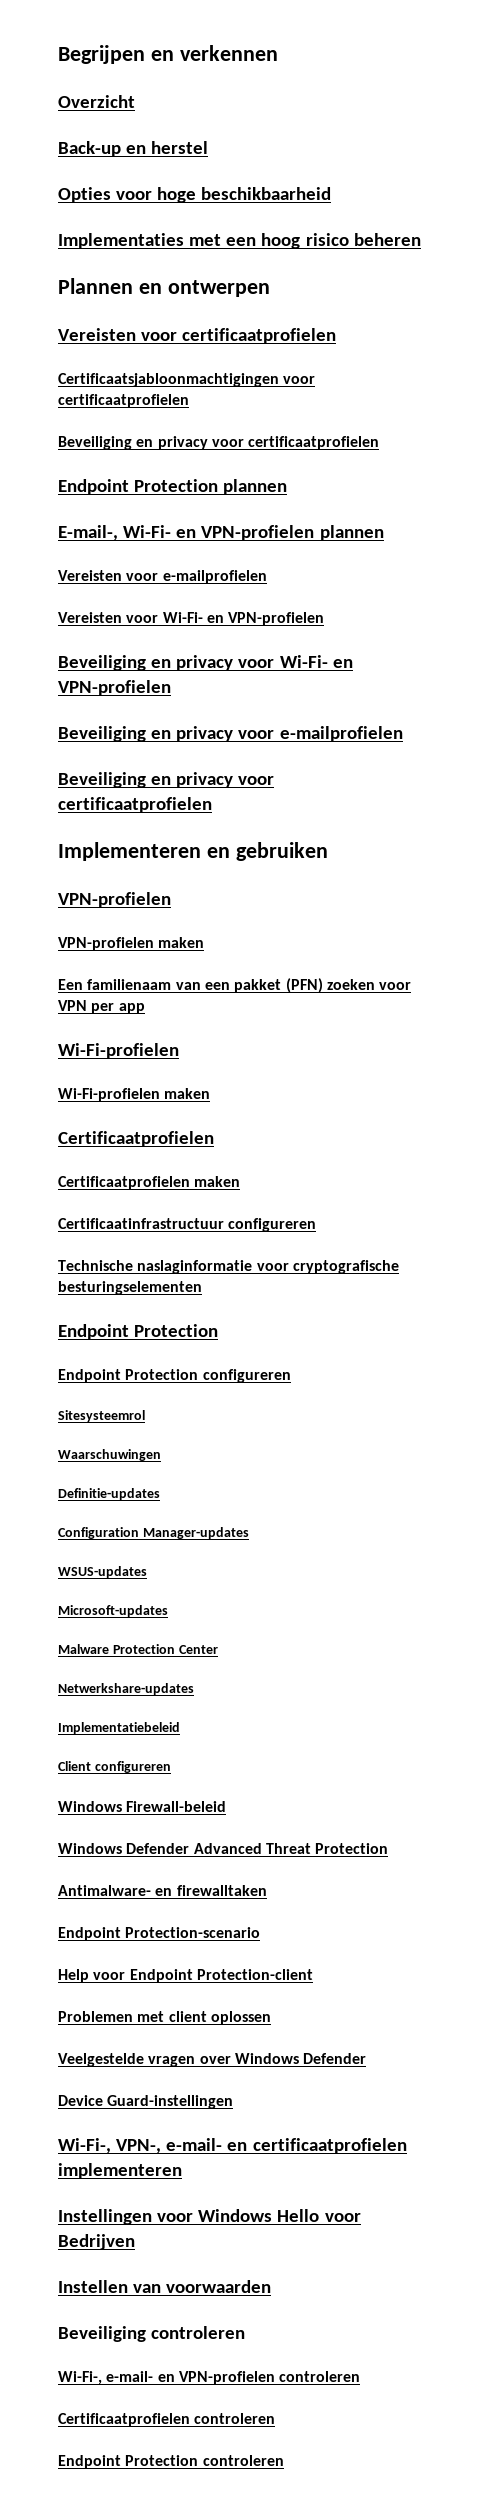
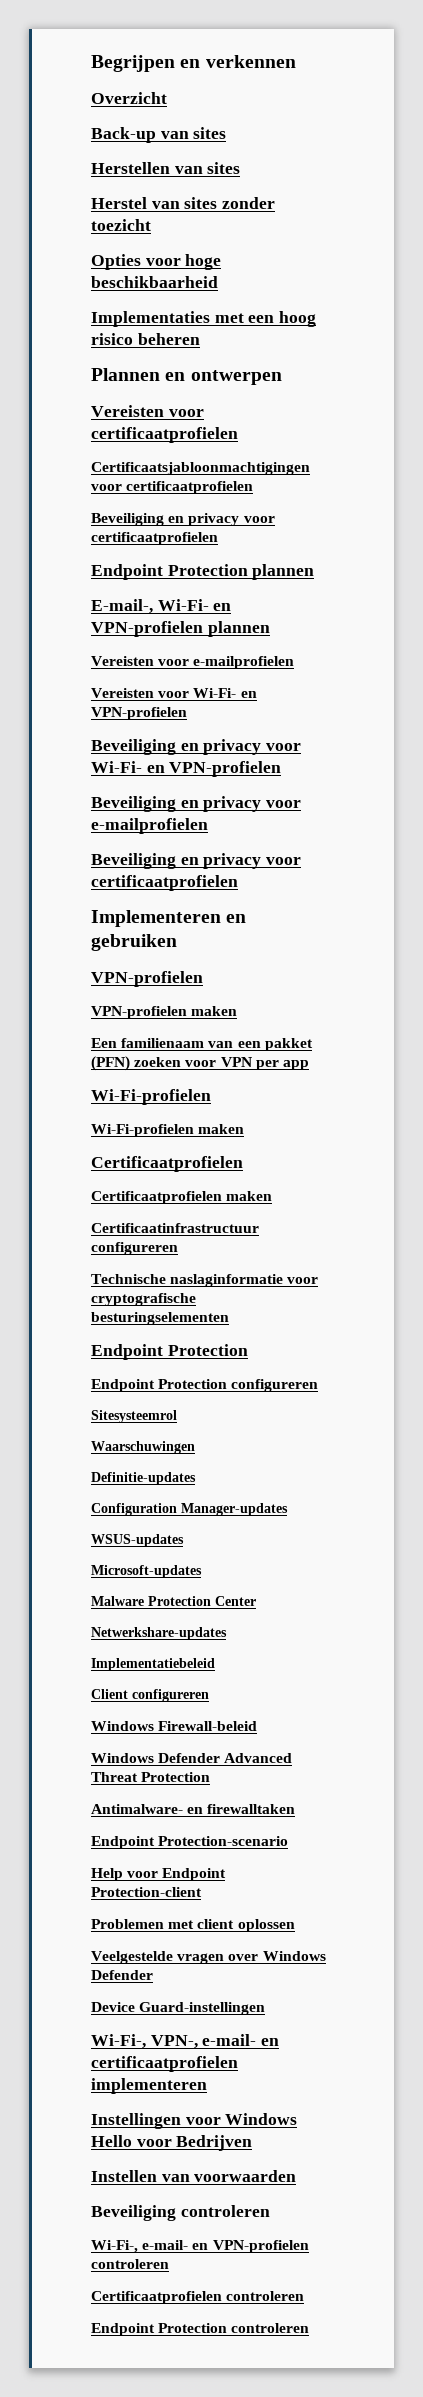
- Back-up en herstel
+ Back-up van sites
+ Herstellen van sites
+ Herstel van sites zonder toezicht

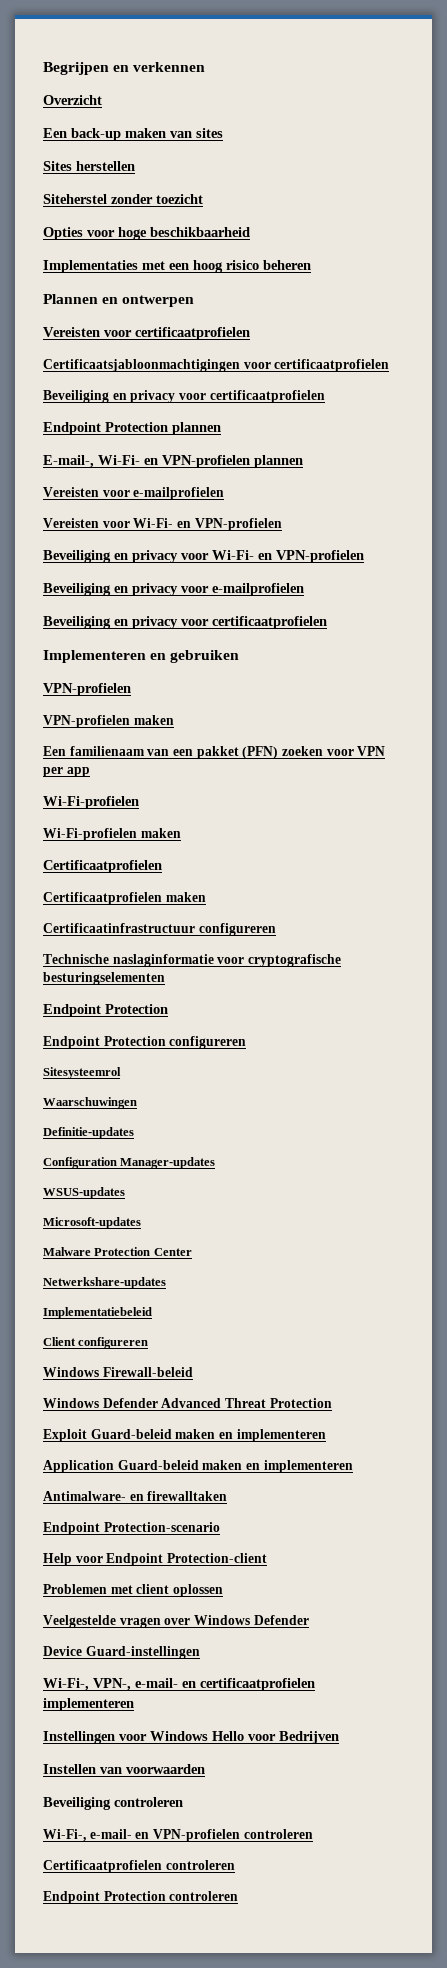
- Back-up van sites
- Herstellen van sites
- Herstel van sites zonder toezicht
+ Een back-up maken van sites
+ Sites herstellen
+ Siteherstel zonder toezicht
+ Exploit Guard-beleid maken en implementeren
+ Application Guard-beleid maken en implementeren

